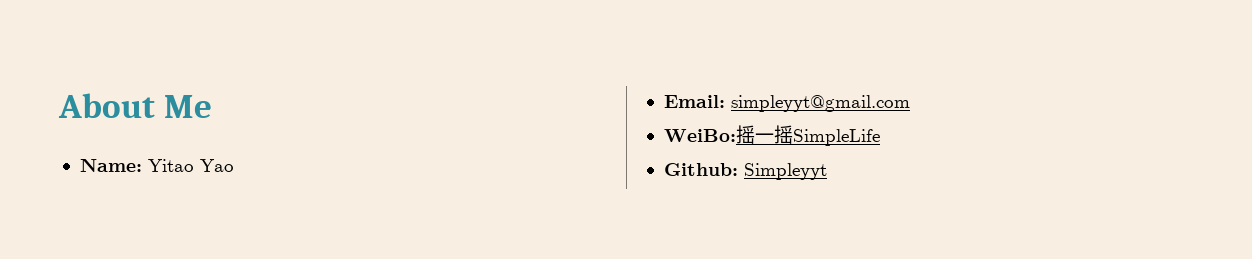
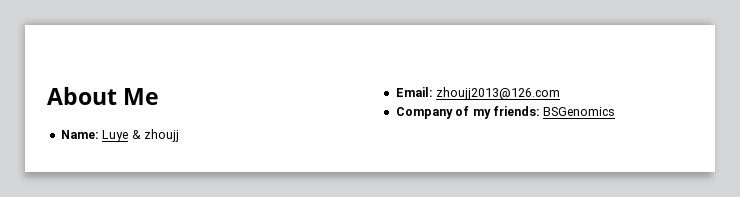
- Name: Yitao Yao
- Email: simpleyyt@gmail.com
- WeiBo:摇一摇SimpleLife
- Github: Simpleyyt
+ Name: Luye & zhoujj
+ Email: zhoujj2013@126.com
+ Company of my friends: BSGenomics

